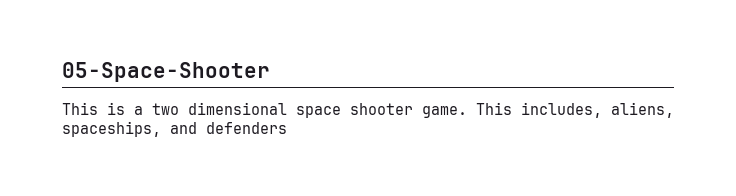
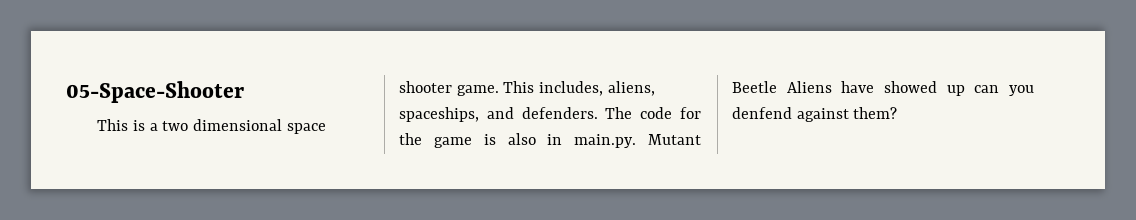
- This includes, aliens, spaceships, and defenders
+ This includes, aliens, spaceships, and defenders. The code for the game is also in main.py. Mutant Beetle Aliens have showed up can you denfend against them?

